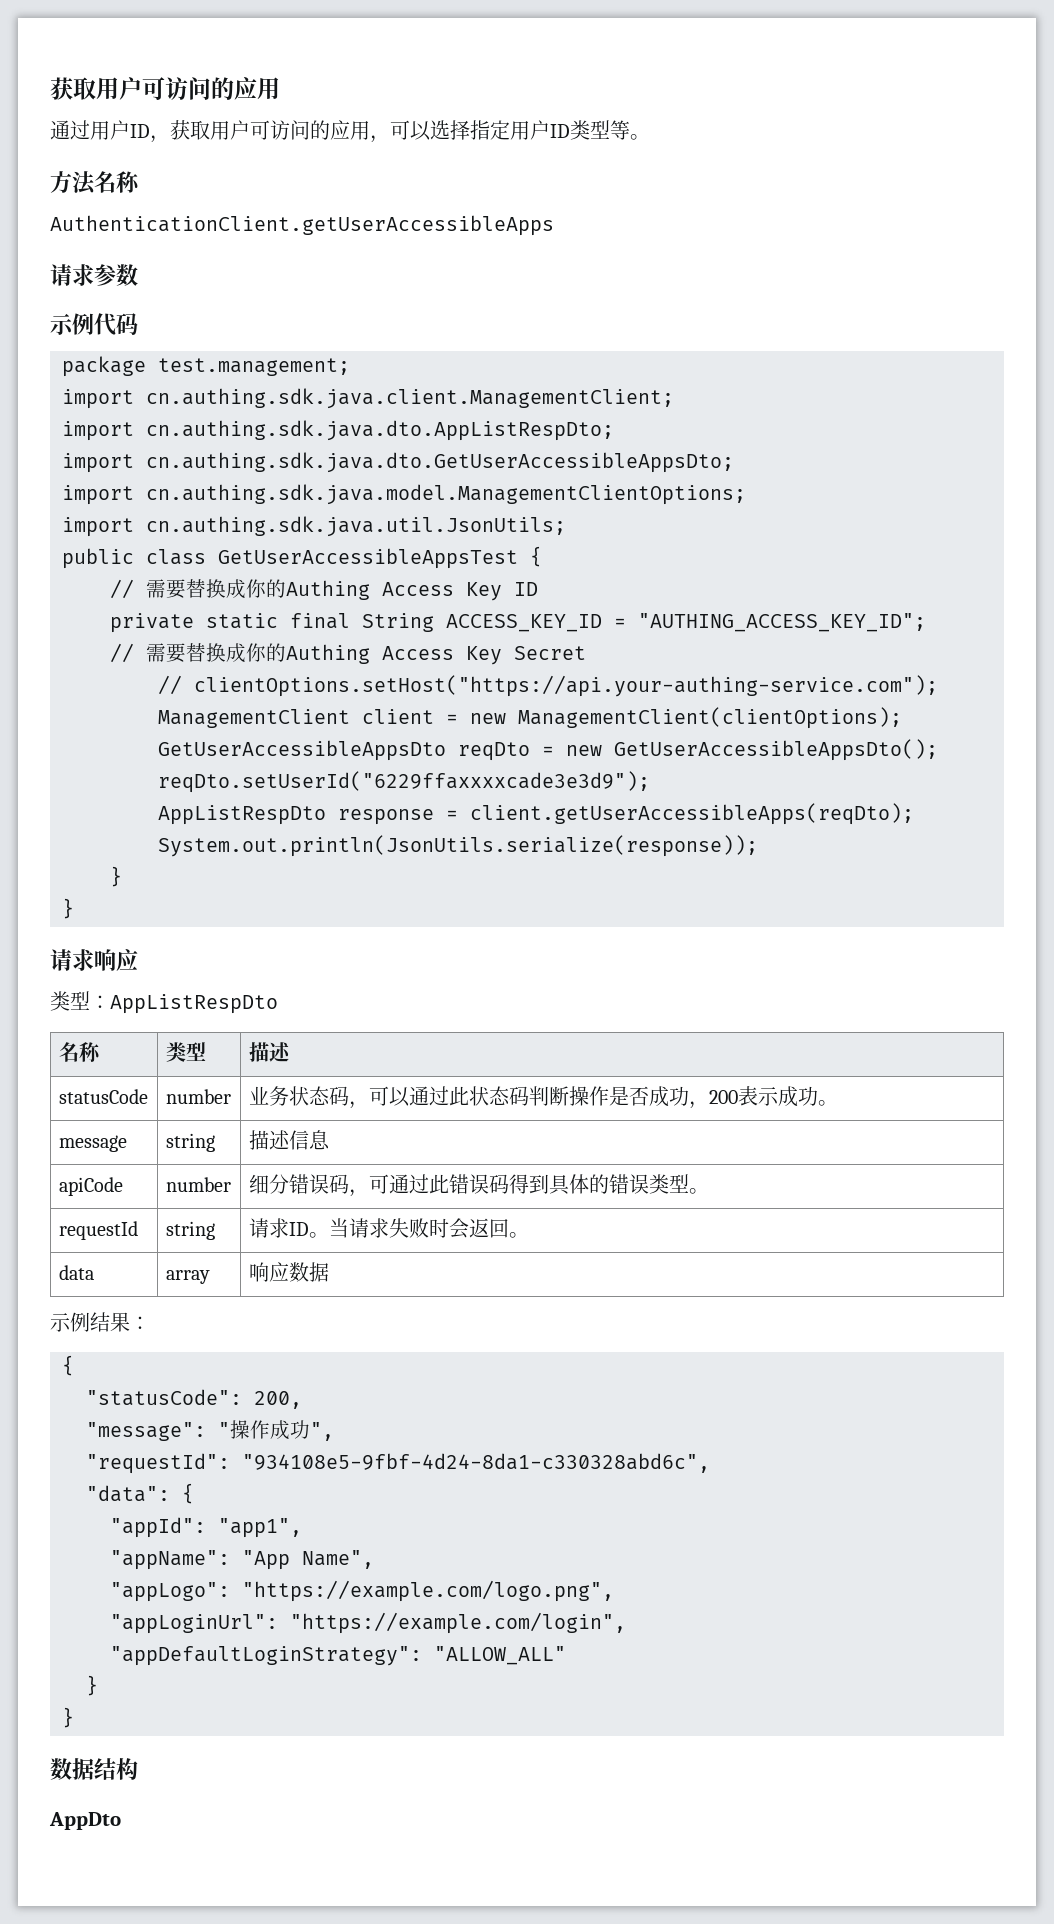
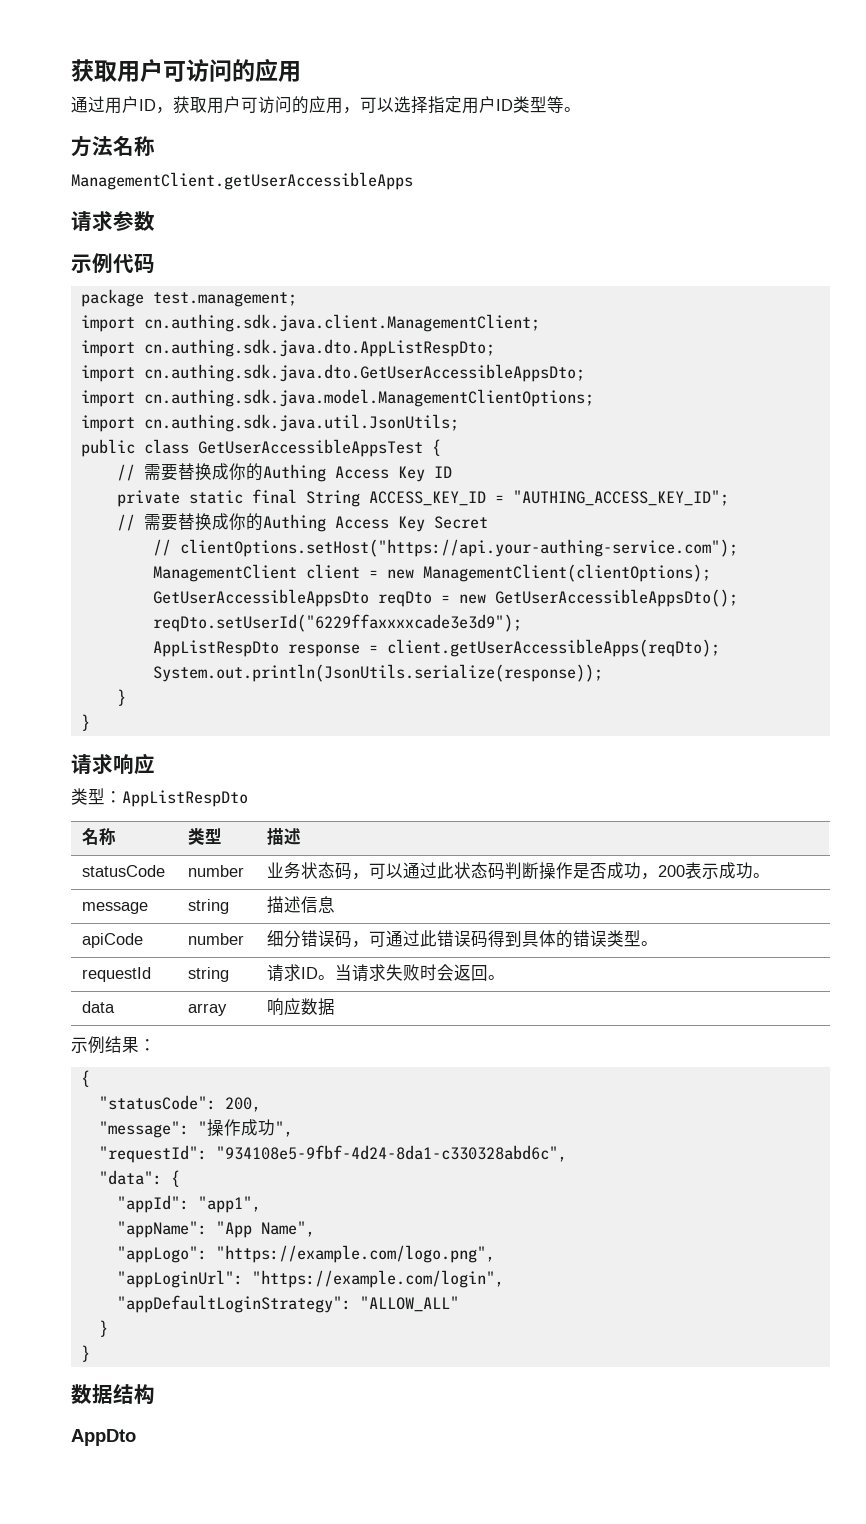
- AuthenticationClient.getUserAccessibleApps
+ ManagementClient.getUserAccessibleApps

